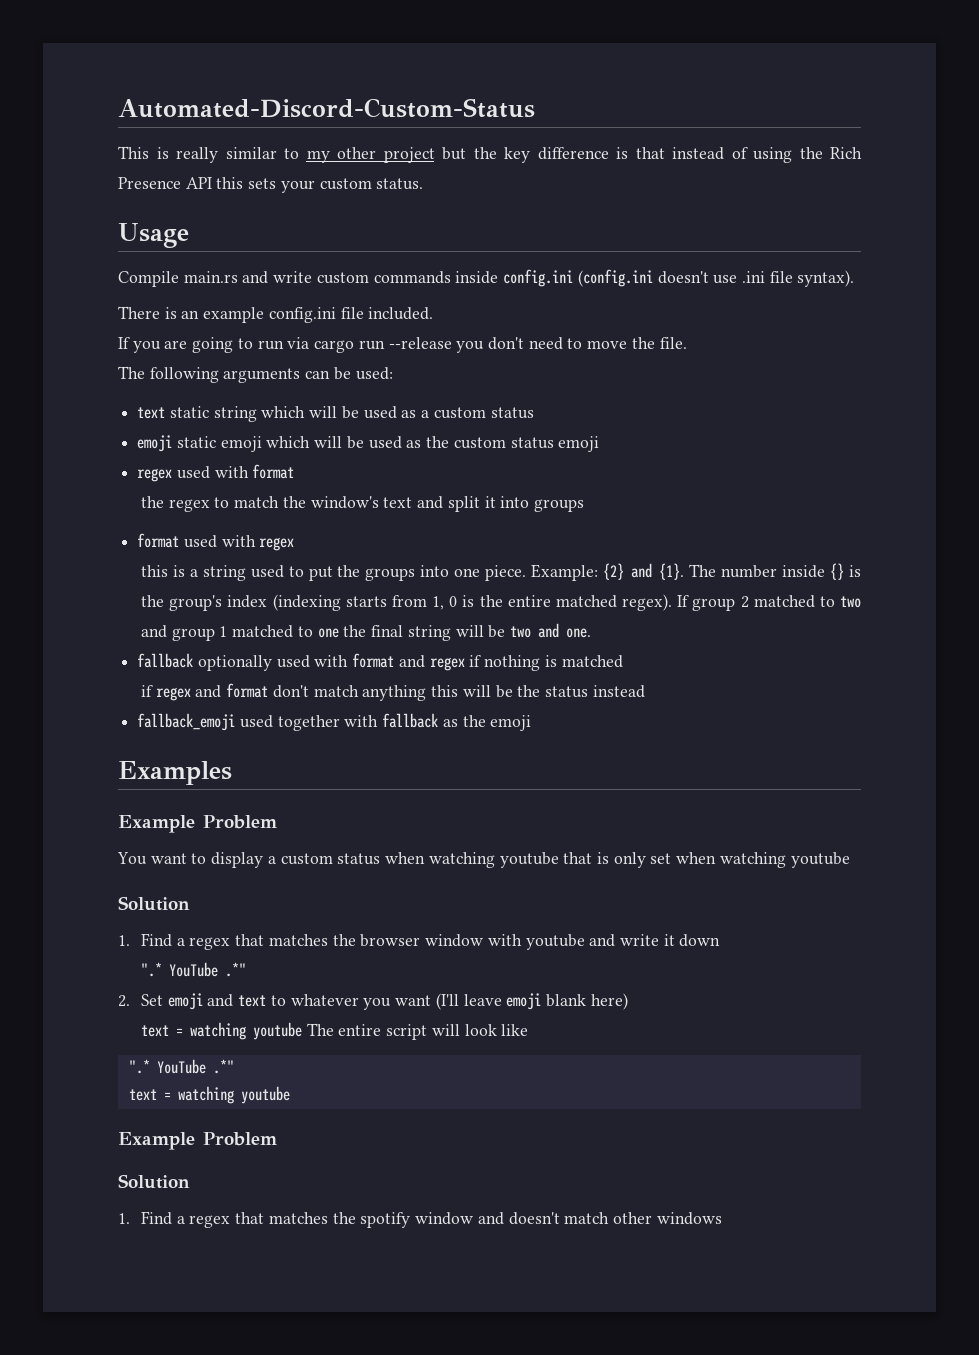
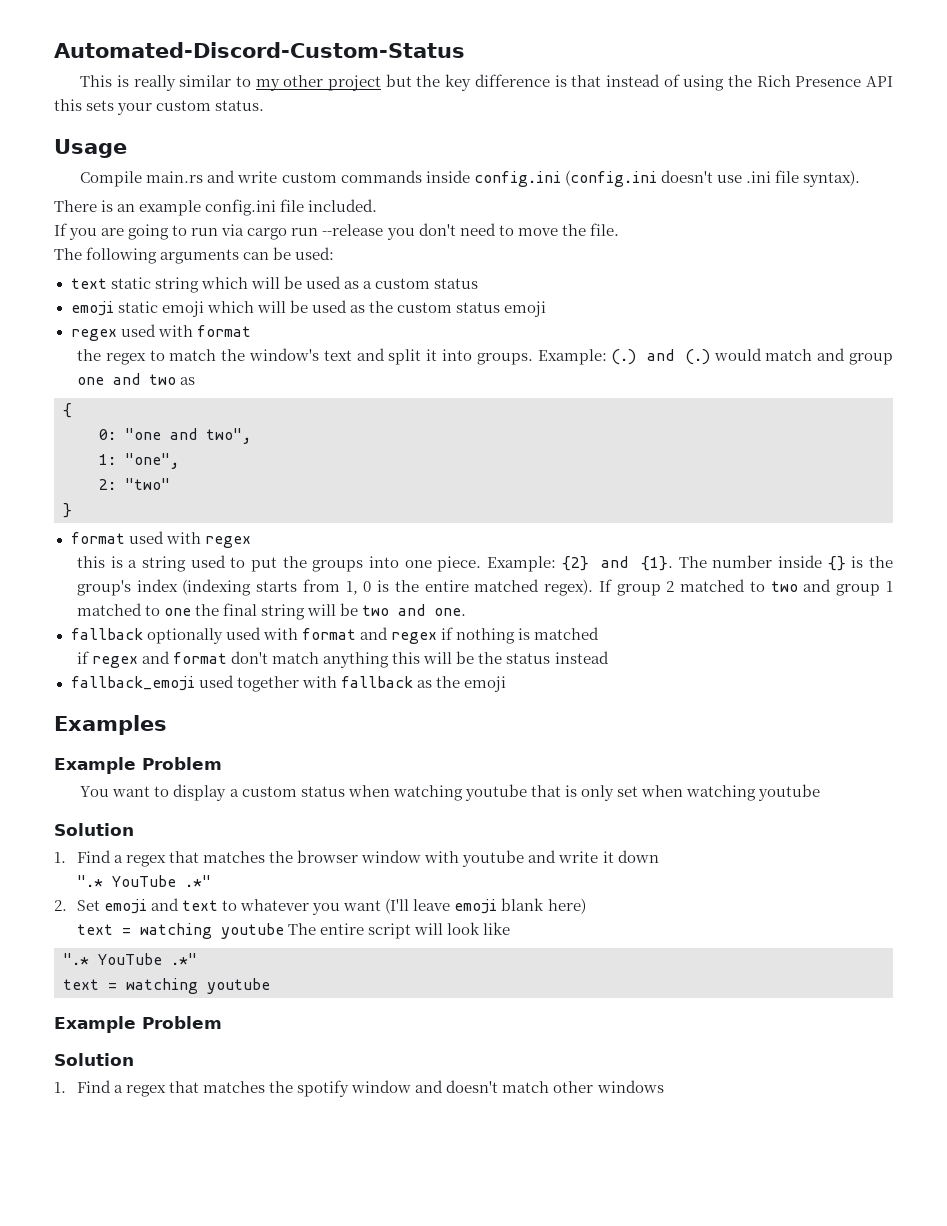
- the regex to match the window's text and split it into groups
+ the regex to match the window's text and split it into groups. Example: (.) and (.) would match and group one and two as
+ {
+ 0: "one and two",
+ 1: "one",
+ 2: "two"
+ }

